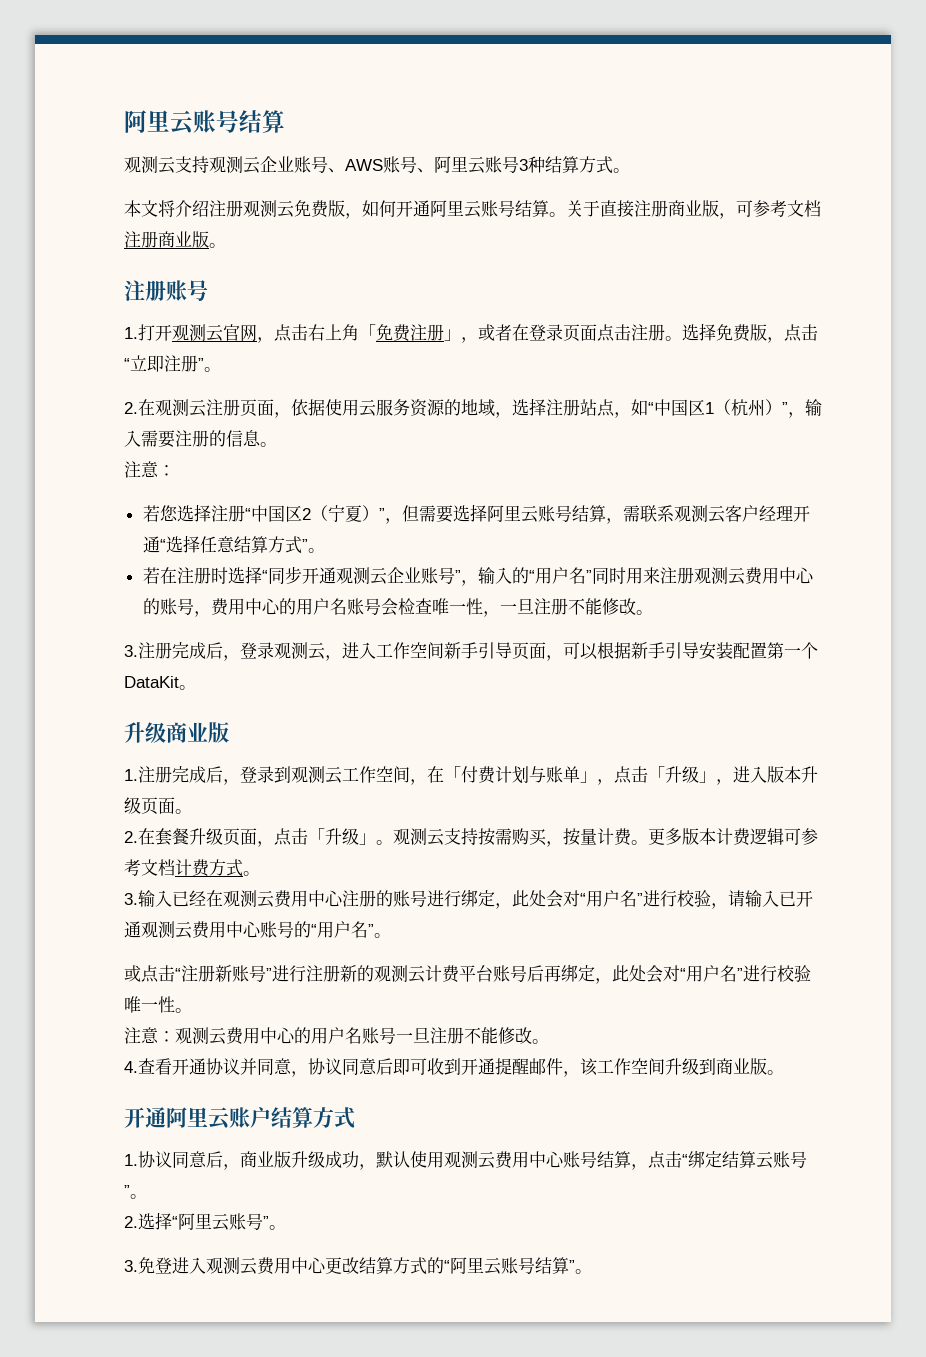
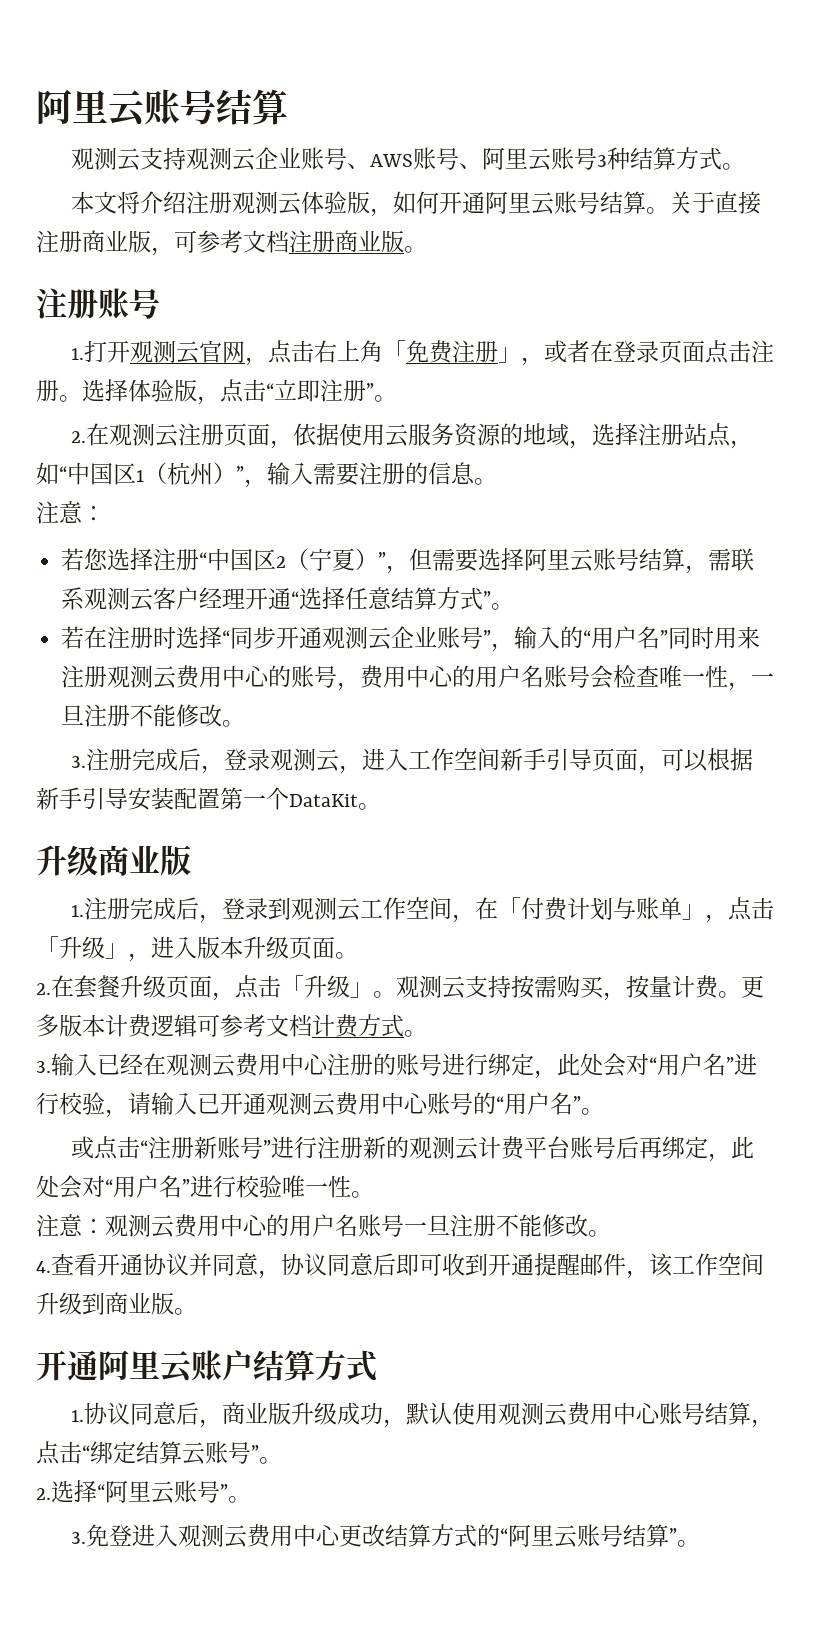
- 本文将介绍注册观测云免费版，如何开通阿里云账号结算。
+ 本文将介绍注册观测云体验版，如何开通阿里云账号结算。
- 选择免费版，点击“立即注册”。
+ 选择体验版，点击“立即注册”。

